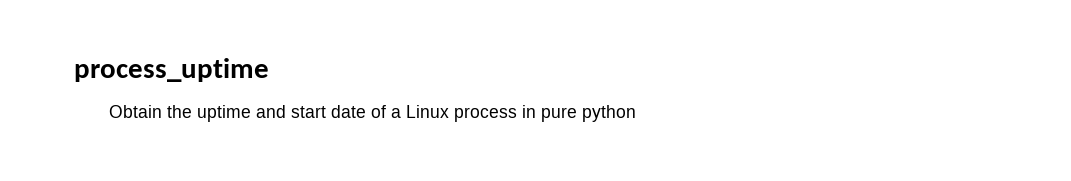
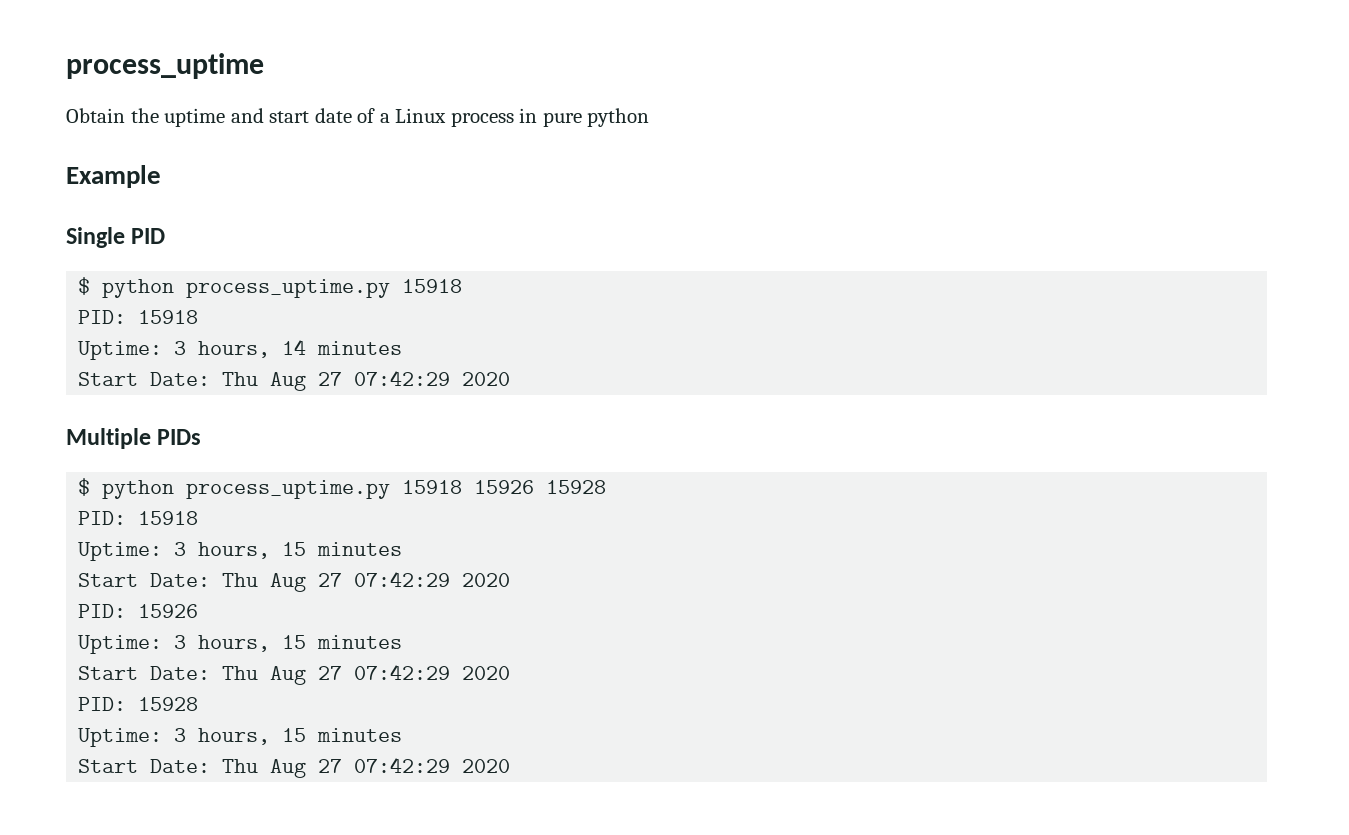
+ Example
+ Single PID
+ $ python process_uptime.py 15918
+ PID: 15918
+ Uptime: 3 hours, 14 minutes
+ Start Date: Thu Aug 27 07:42:29 2020
+ Multiple PIDs
+ $ python process_uptime.py 15918 15926 15928
+ PID: 15918
+ Uptime: 3 hours, 15 minutes
+ Start Date: Thu Aug 27 07:42:29 2020
+ PID: 15926
+ Uptime: 3 hours, 15 minutes
+ Start Date: Thu Aug 27 07:42:29 2020
+ PID: 15928
+ Uptime: 3 hours, 15 minutes
+ Start Date: Thu Aug 27 07:42:29 2020

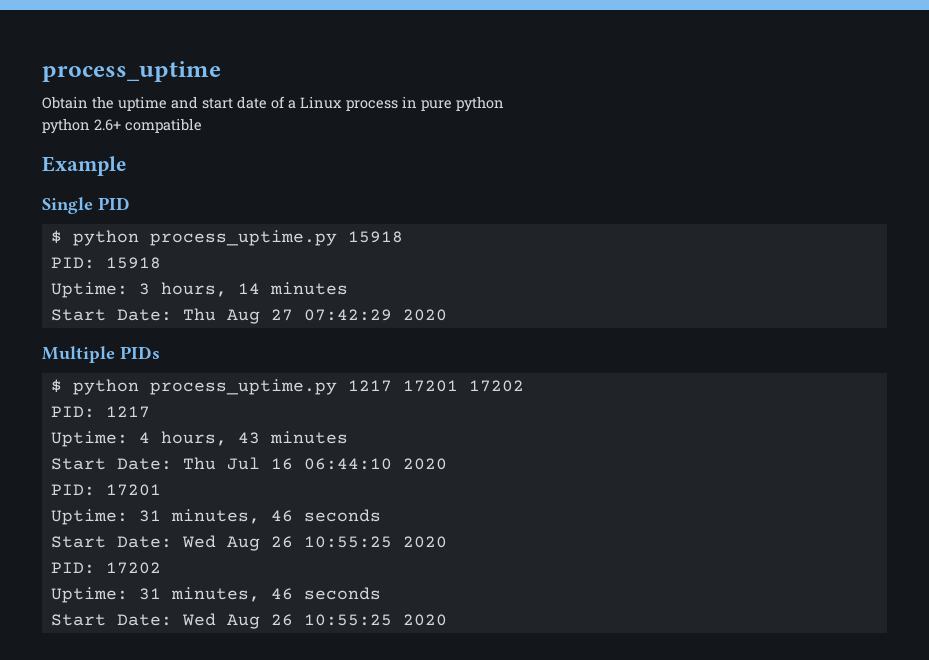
+ python 2.6+ compatible
- $ python process_uptime.py 15918 15926 15928
- PID: 15918
- Uptime: 3 hours, 15 minutes
- Start Date: Thu Aug 27 07:42:29 2020
- PID: 15926
- Uptime: 3 hours, 15 minutes
- Start Date: Thu Aug 27 07:42:29 2020
- PID: 15928
- Uptime: 3 hours, 15 minutes
- Start Date: Thu Aug 27 07:42:29 2020
+ $ python process_uptime.py 1217 17201 17202
+ PID: 1217
+ Uptime: 4 hours, 43 minutes
+ Start Date: Thu Jul 16 06:44:10 2020
+ PID: 17201
+ Uptime: 31 minutes, 46 seconds
+ Start Date: Wed Aug 26 10:55:25 2020
+ PID: 17202
+ Uptime: 31 minutes, 46 seconds
+ Start Date: Wed Aug 26 10:55:25 2020

